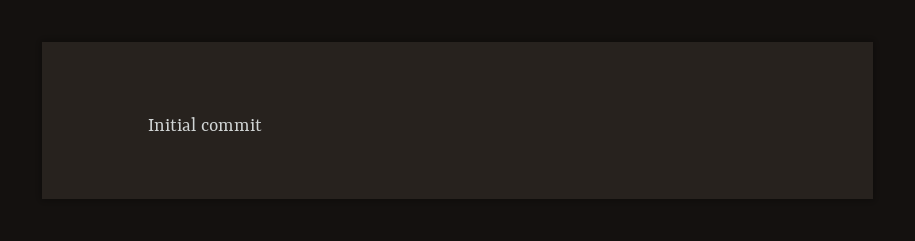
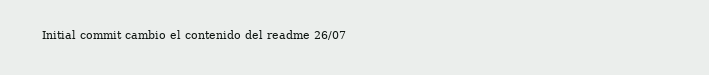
- Initial commit
+ Initial commit cambio el contenido del readme 26/07

